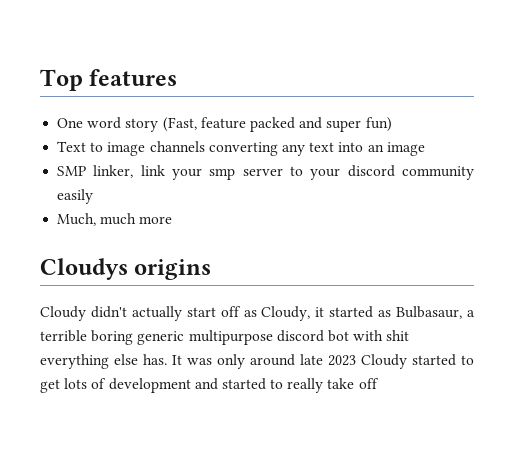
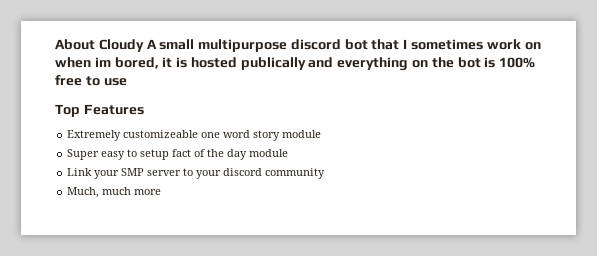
- Top features
- One word story (Fast, feature packed and super fun)
- Text to image channels converting any text into an image
- SMP linker, link your smp server to your discord community easily
+ About Cloudy A small multipurpose discord bot that I sometimes work on when im bored, it is hosted publically and everything on the bot is 100% free to use
+ Top Features
+ Extremely customizeable one word story module
+ Super easy to setup fact of the day module
+ Link your SMP server to your discord community
- Cloudys origins
- Cloudy didn't actually start off as Cloudy, it started as Bulbasaur, a terrible boring generic multipurpose discord bot with shit everything else has. It was only around late 2023 Cloudy started to get lots of development and started to really take off

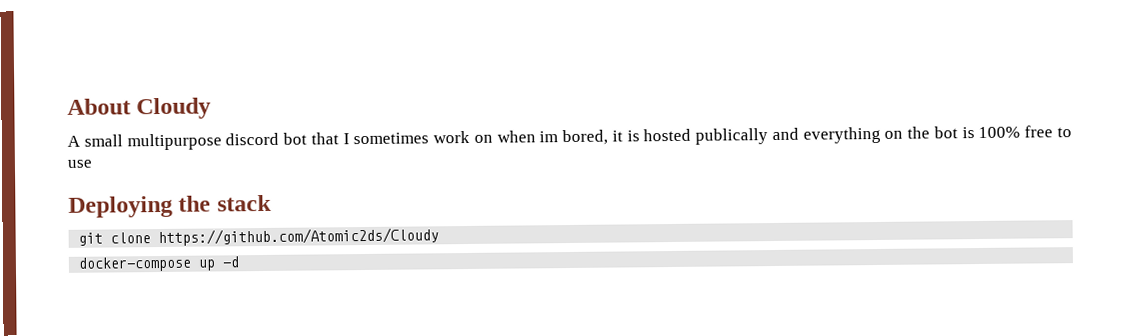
- About Cloudy A small multipurpose discord bot that I sometimes work on when im bored, it is hosted publically and everything on the bot is 100% free to use
+ About Cloudy
+ A small multipurpose discord bot that I sometimes work on when im bored, it is hosted publically and everything on the bot is 100% free to use
- Top Features
- Extremely customizeable one word story module
- Super easy to setup fact of the day module
- Link your SMP server to your discord community
- Much, much more
+ Deploying the stack
+ git clone https://github.com/Atomic2ds/Cloudy
+ docker-compose up -d

